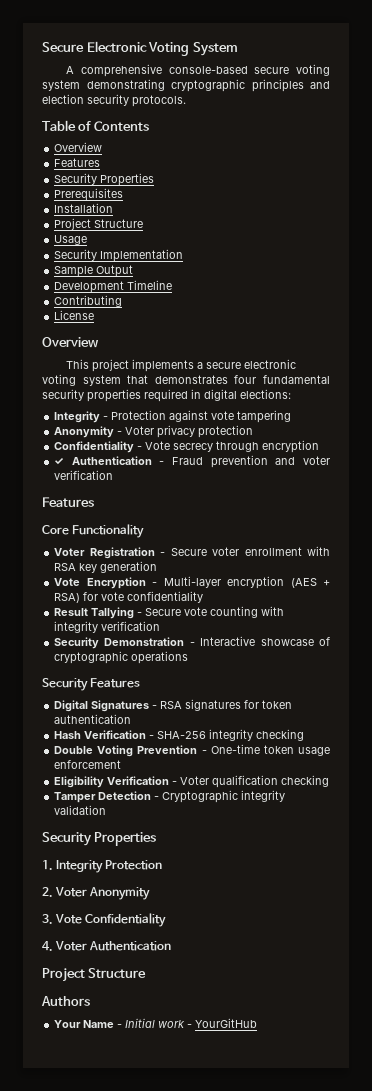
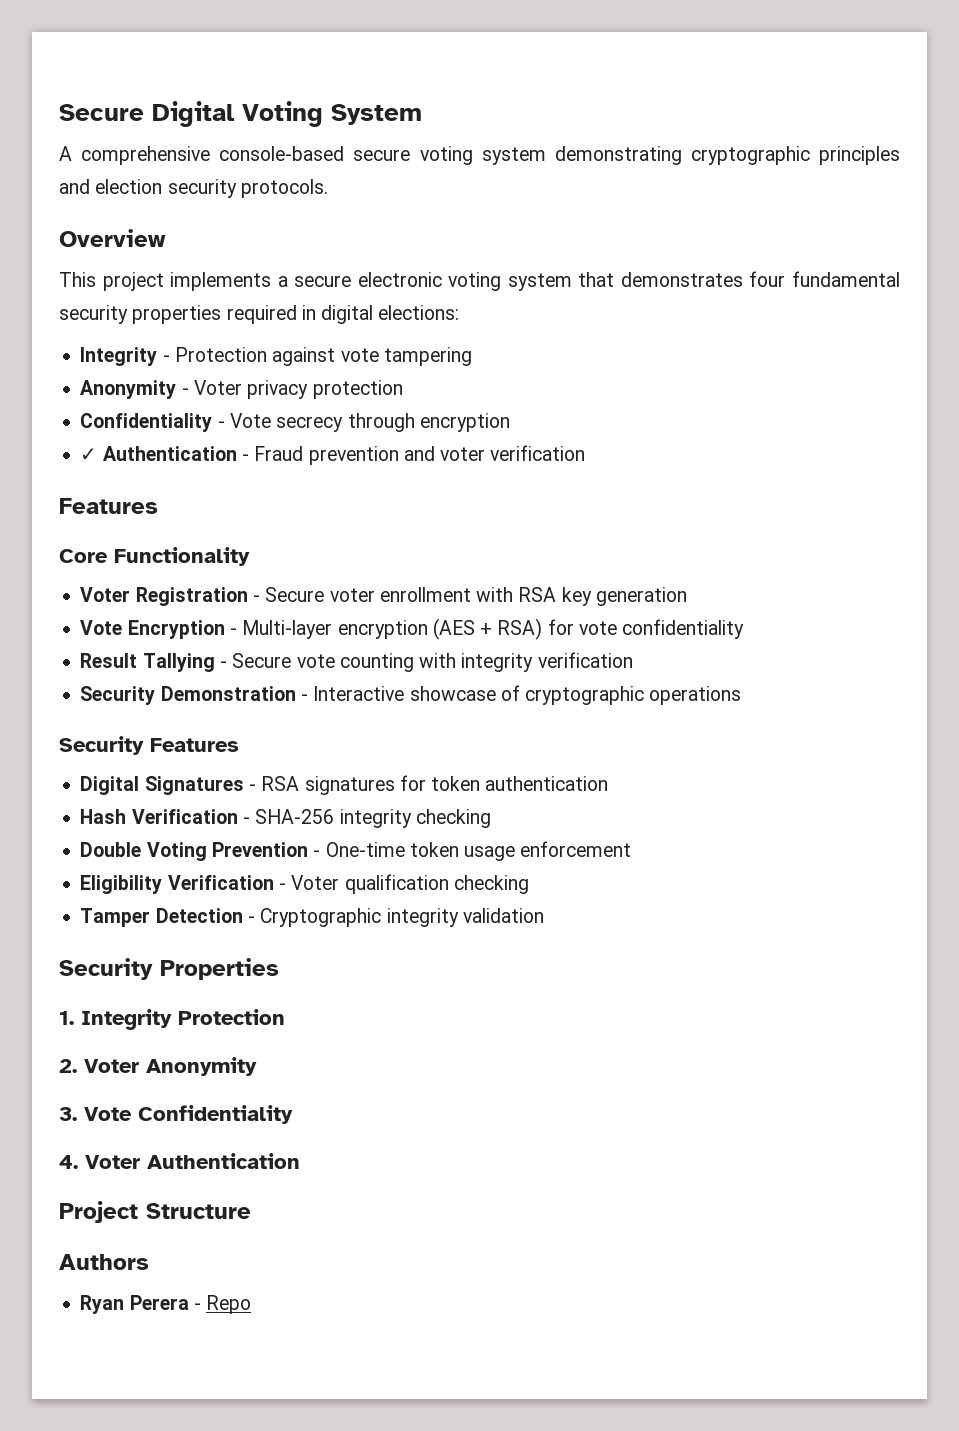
- Secure Electronic Voting System
+ Secure Digital Voting System
- Table of Contents
- Overview
- Features
- Security Properties
- Prerequisites
- Installation
- Project Structure
- Usage
- Security Implementation
- Sample Output
- Development Timeline
- Contributing
- License
- Your Name - Initial work - YourGitHub
+ Ryan Perera - Repo

